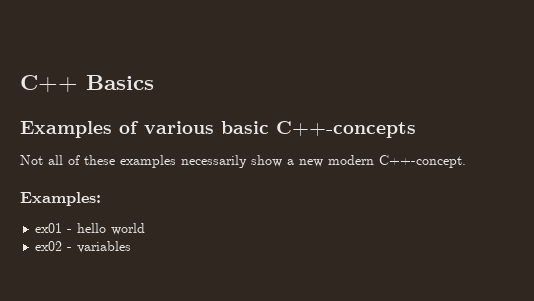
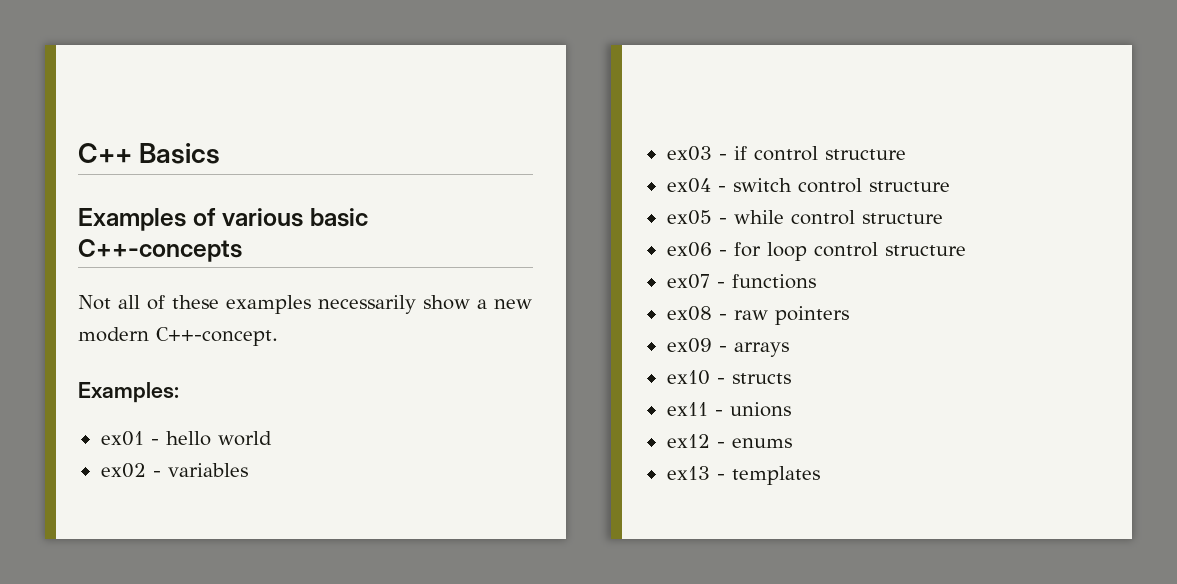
+ ex03 - if control structure
+ ex04 - switch control structure
+ ex05 - while control structure
+ ex06 - for loop control structure
+ ex07 - functions
+ ex08 - raw pointers
+ ex09 - arrays
+ ex10 - structs
+ ex11 - unions
+ ex12 - enums
+ ex13 - templates

